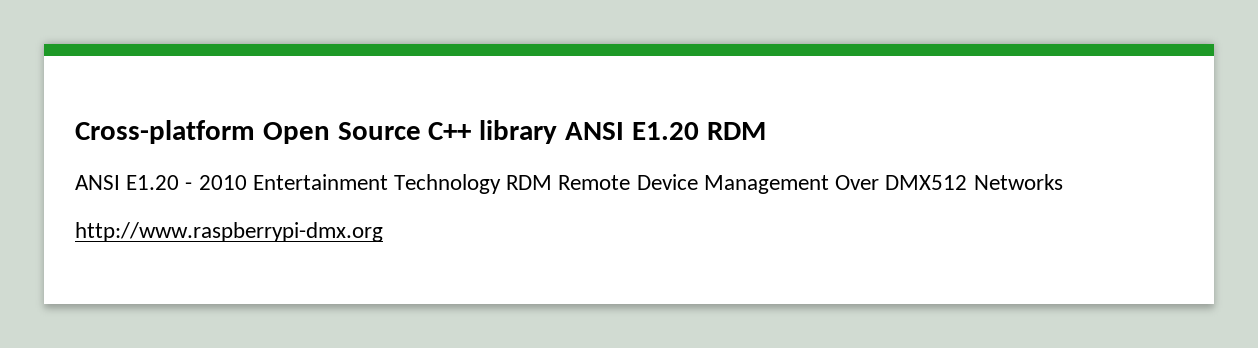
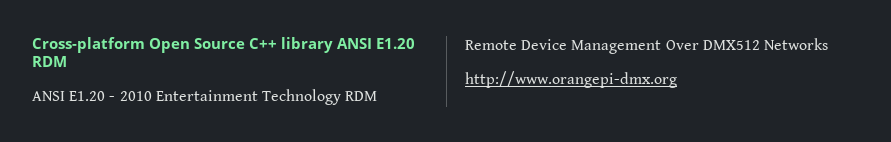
- http://www.raspberrypi-dmx.org
+ http://www.orangepi-dmx.org

